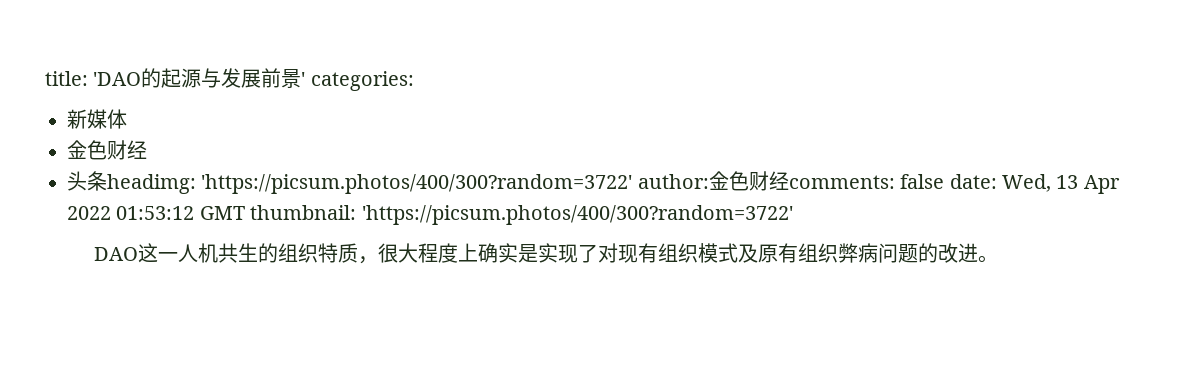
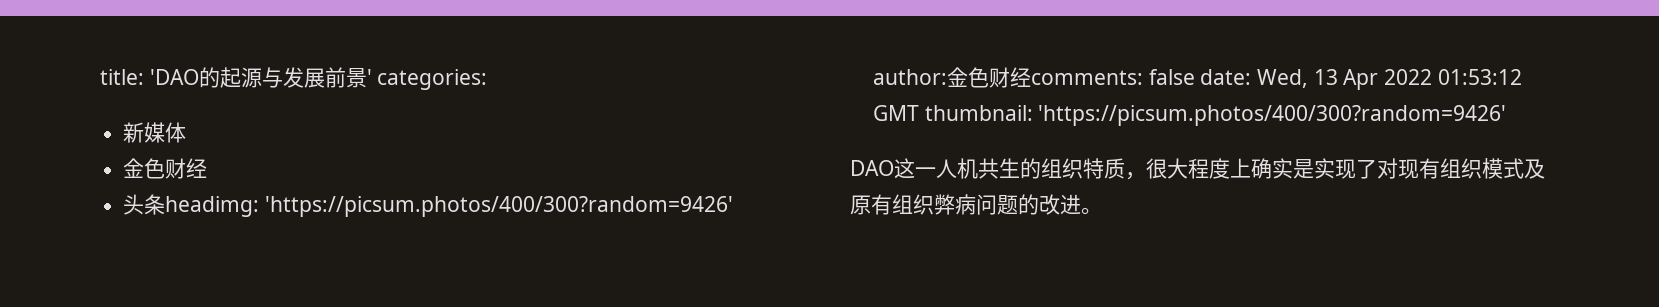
- 头条headimg: 'https://picsum.photos/400/300?random=3722' author:金色财经comments: false date: Wed, 13 Apr 2022 01:53:12 GMT thumbnail: 'https://picsum.photos/400/300?random=3722'
+ 头条headimg: 'https://picsum.photos/400/300?random=9426' author:金色财经comments: false date: Wed, 13 Apr 2022 01:53:12 GMT thumbnail: 'https://picsum.photos/400/300?random=9426'

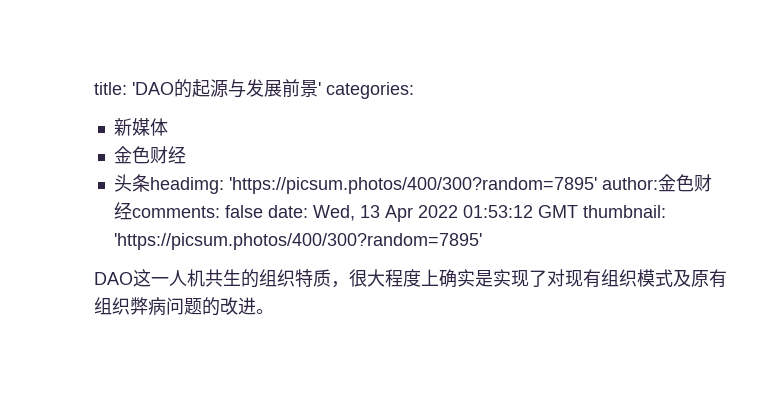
- 头条headimg: 'https://picsum.photos/400/300?random=9426' author:金色财经comments: false date: Wed, 13 Apr 2022 01:53:12 GMT thumbnail: 'https://picsum.photos/400/300?random=9426'
+ 头条headimg: 'https://picsum.photos/400/300?random=7895' author:金色财经comments: false date: Wed, 13 Apr 2022 01:53:12 GMT thumbnail: 'https://picsum.photos/400/300?random=7895'

